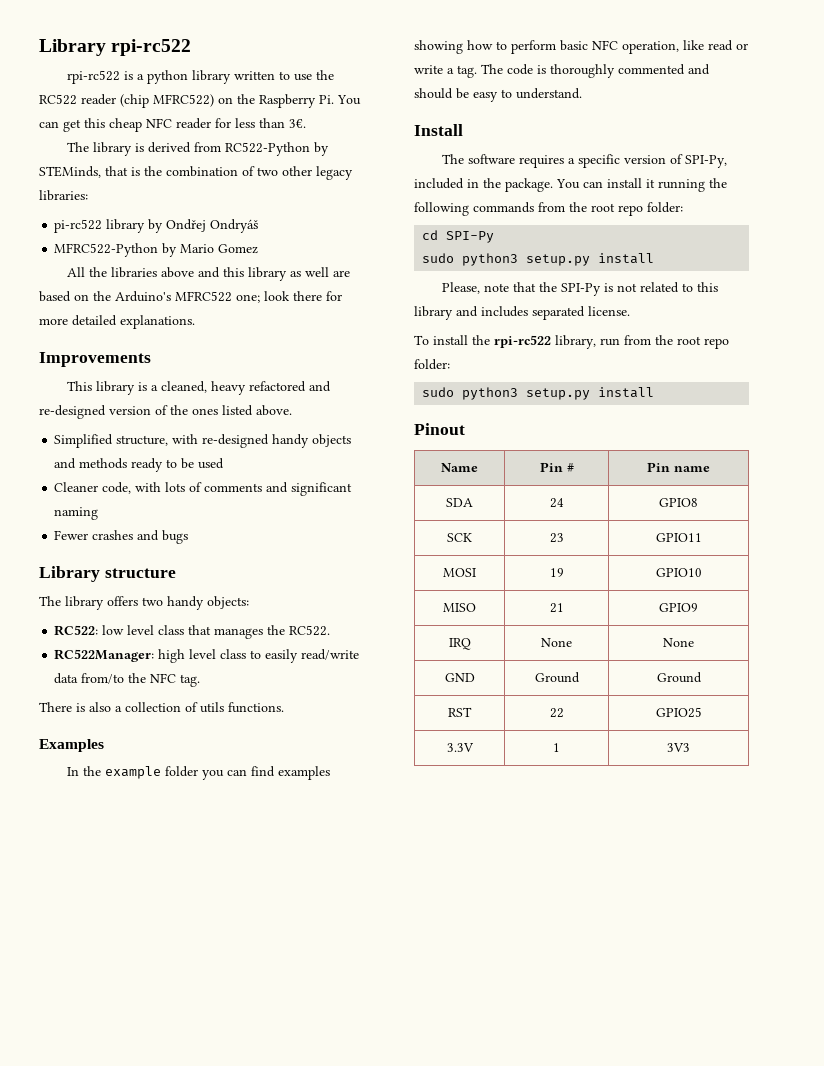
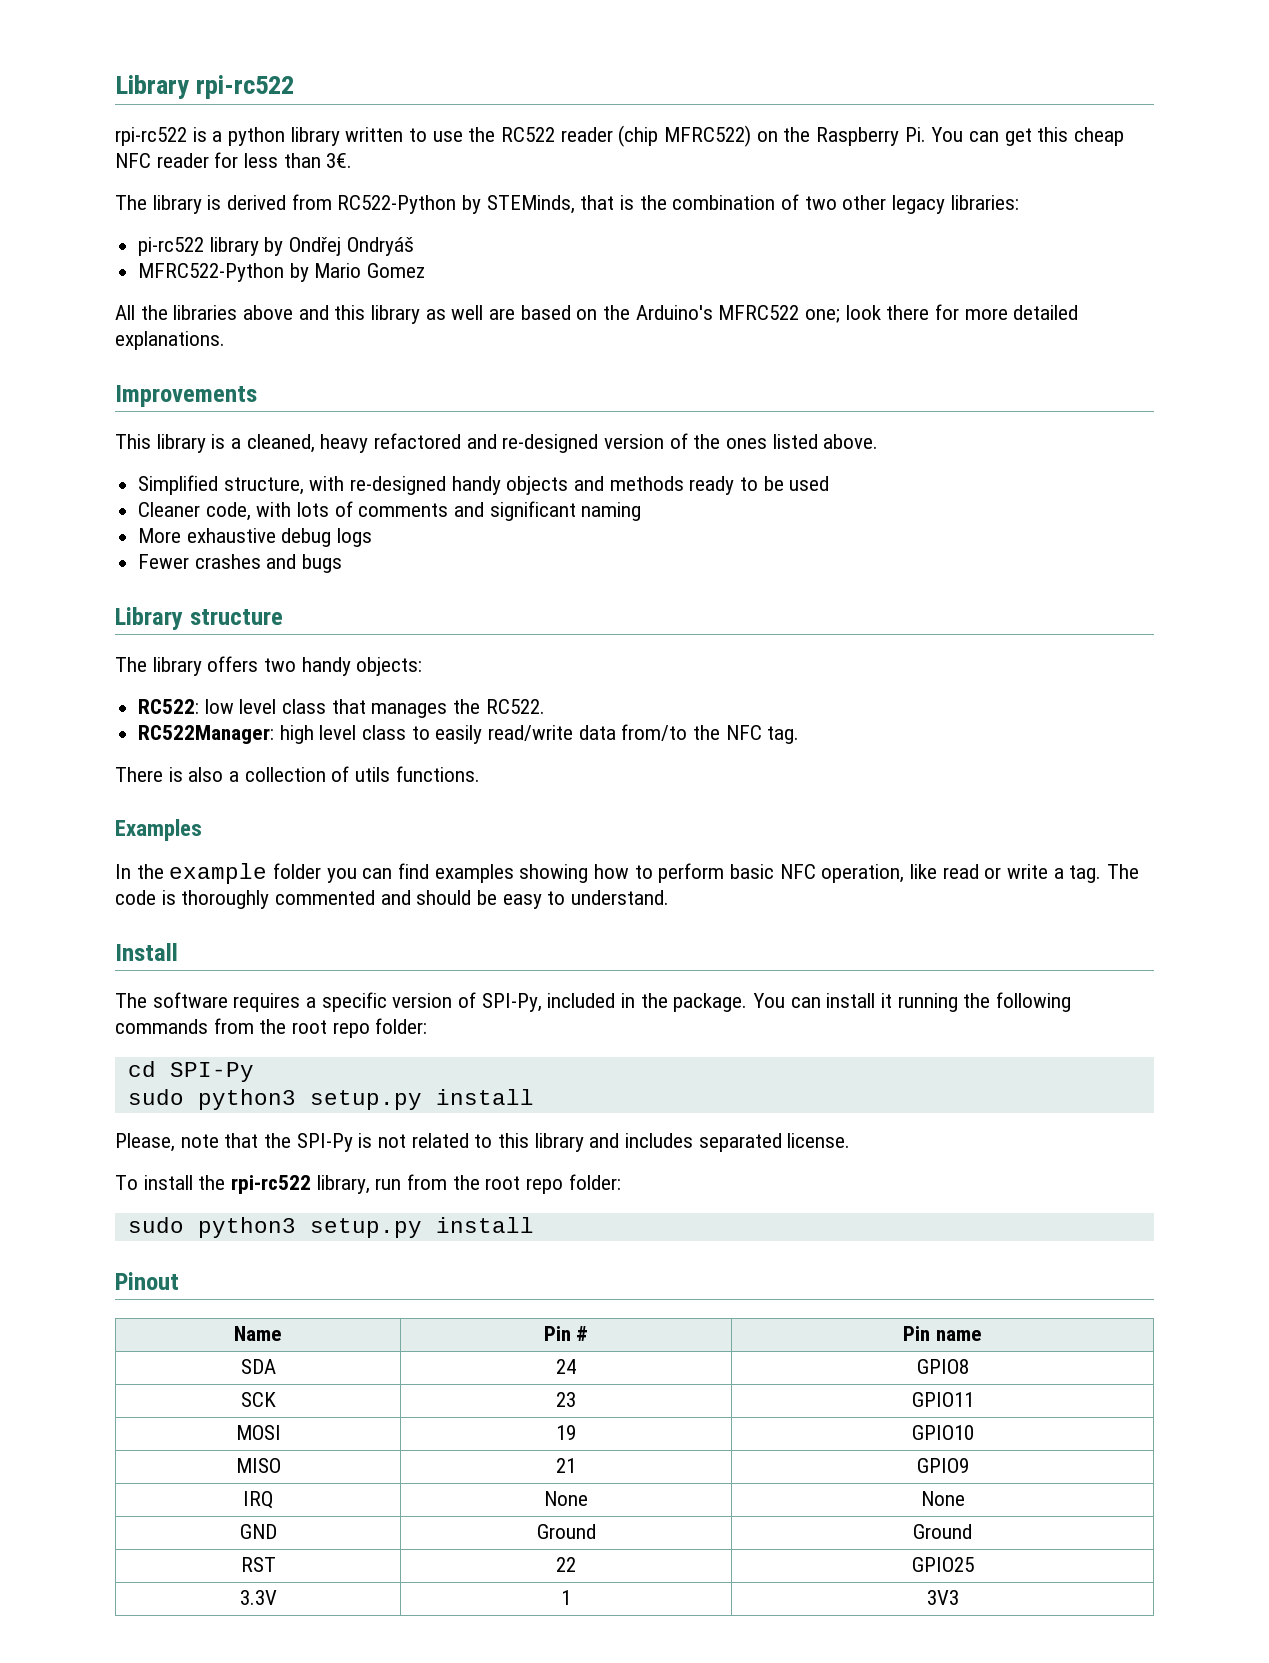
+ More exhaustive debug logs

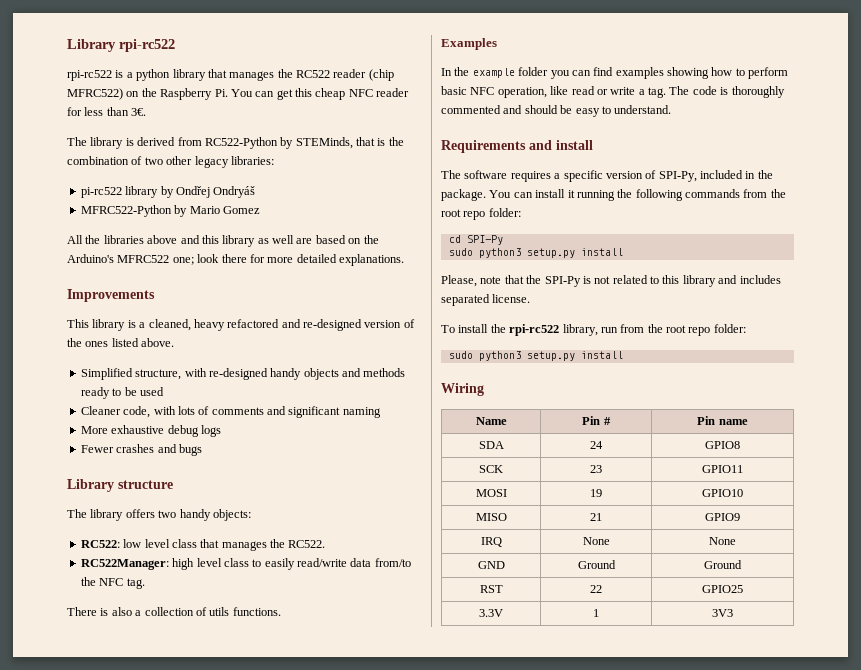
- rpi-rc522 is a python library written to use the RC522 reader (chip MFRC522) on the Raspberry Pi. You can get this cheap NFC reader for less than 3€.
+ rpi-rc522 is a python library that manages the RC522 reader (chip MFRC522) on the Raspberry Pi. You can get this cheap NFC reader for less than 3€.
- Install
+ Requirements and install
- Pinout
+ Wiring

